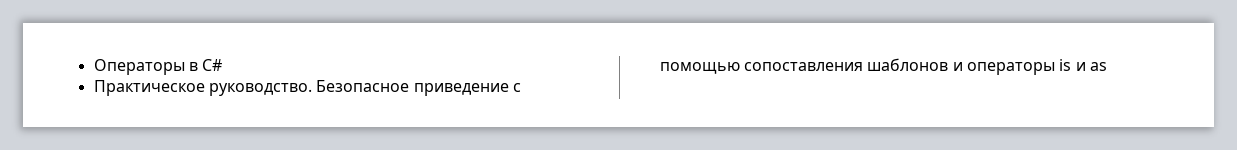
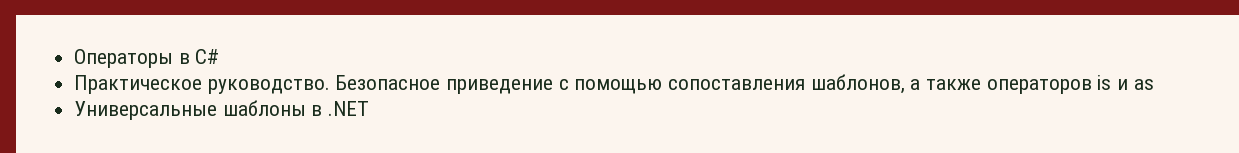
- Безопасное приведение с помощью сопоставления шаблонов и операторы is и as
+ Безопасное приведение с помощью сопоставления шаблонов, а также операторов is и as
+ Универсальные шаблоны в .NET

